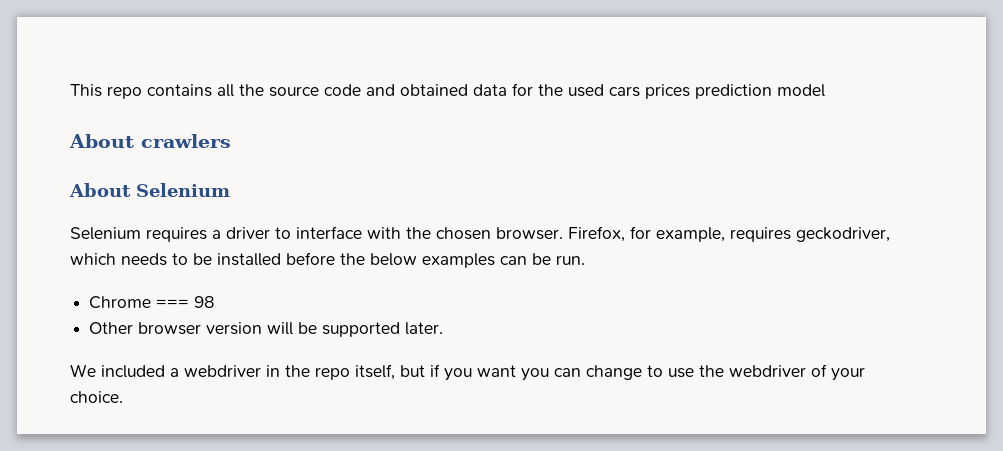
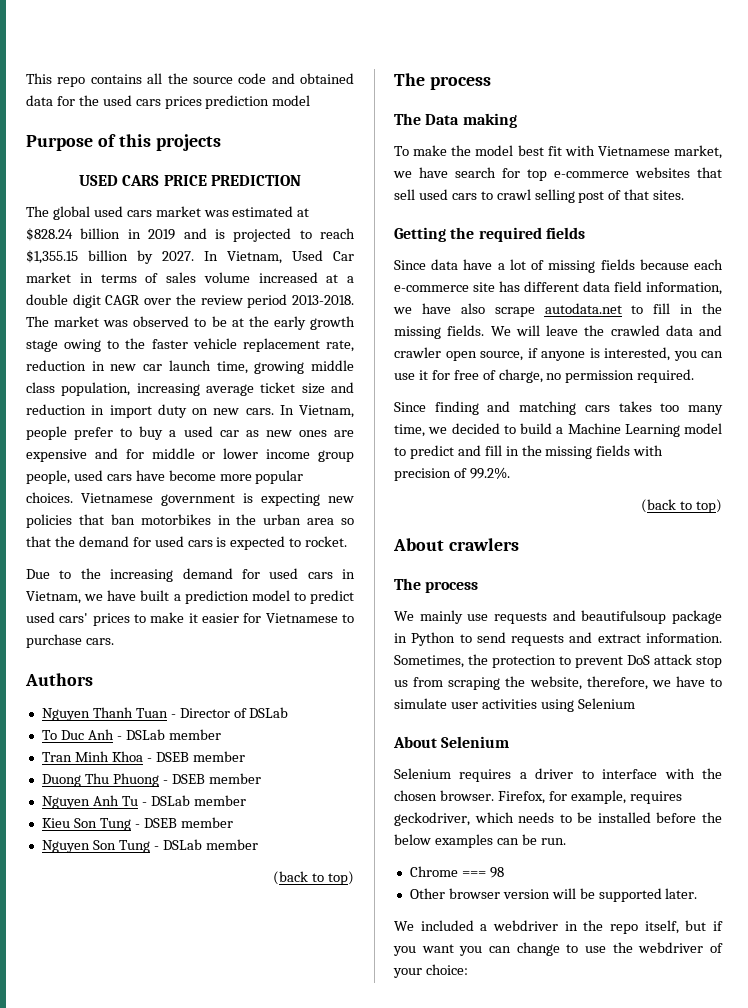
+ Purpose of this projects
+ USED CARS PRICE PREDICTION
+ The global used cars market was estimated at $828.24 billion in 2019 and is projected to reach $1,355.15 billion by 2027. In Vietnam, Used Car market in terms of sales volume increased at a double digit CAGR over the review period 2013-2018. The market was observed to be at the early growth stage owing to the faster vehicle replacement rate, reduction in new car launch time, growing middle class population, increasing average ticket size and reduction in import duty on new cars. In Vietnam, people prefer to buy a used car as new ones are expensive and for middle or lower income group people, used cars have become more popular choices. Vietnamese government is expecting new policies that ban motorbikes in the urban area so that the demand for used cars is expected to rocket.
+ Due to the increasing demand for used cars in Vietnam, we have built a prediction model to predict used cars' prices to make it easier for Vietnamese to purchase cars.
+ Authors
+ Nguyen Thanh Tuan - Director of DSLab
+ To Duc Anh - DSLab member
+ Tran Minh Khoa - DSEB member
+ Duong Thu Phuong - DSEB member
+ Nguyen Anh Tu - DSLab member
+ Kieu Son Tung - DSEB member
+ Nguyen Son Tung - DSLab member
+ (back to top)
+ The process
+ The Data making
+ To make the model best fit with Vietnamese market, we have search for top e-commerce websites that sell used cars to crawl selling post of that sites.
+ Getting the required fields
+ Since data have a lot of missing fields because each e-commerce site has different data field information, we have also scrape autodata.net to fill in the missing fields. We will leave the crawled data and crawler open source, if anyone is interested, you can use it for free of charge, no permission required.
+ Since finding and matching cars takes too many time, we decided to build a Machine Learning model to predict and fill in the missing fields with precision of 99.2%.
+ (back to top)
  About crawlers
+ The process
+ We mainly use requests and beautifulsoup package in Python to send requests and extract information. Sometimes, the protection to prevent DoS attack stop us from scraping the website, therefore, we have to simulate user activities using Selenium
- We included a webdriver in the repo itself, but if you want you can change to use the webdriver of your choice.
+ We included a webdriver in the repo itself, but if you want you can change to use the webdriver of your choice:

